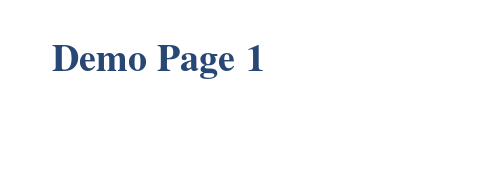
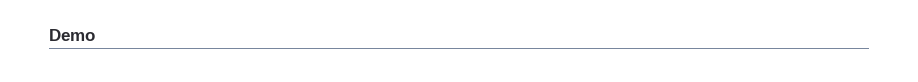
- Demo Page 1
+ Demo

